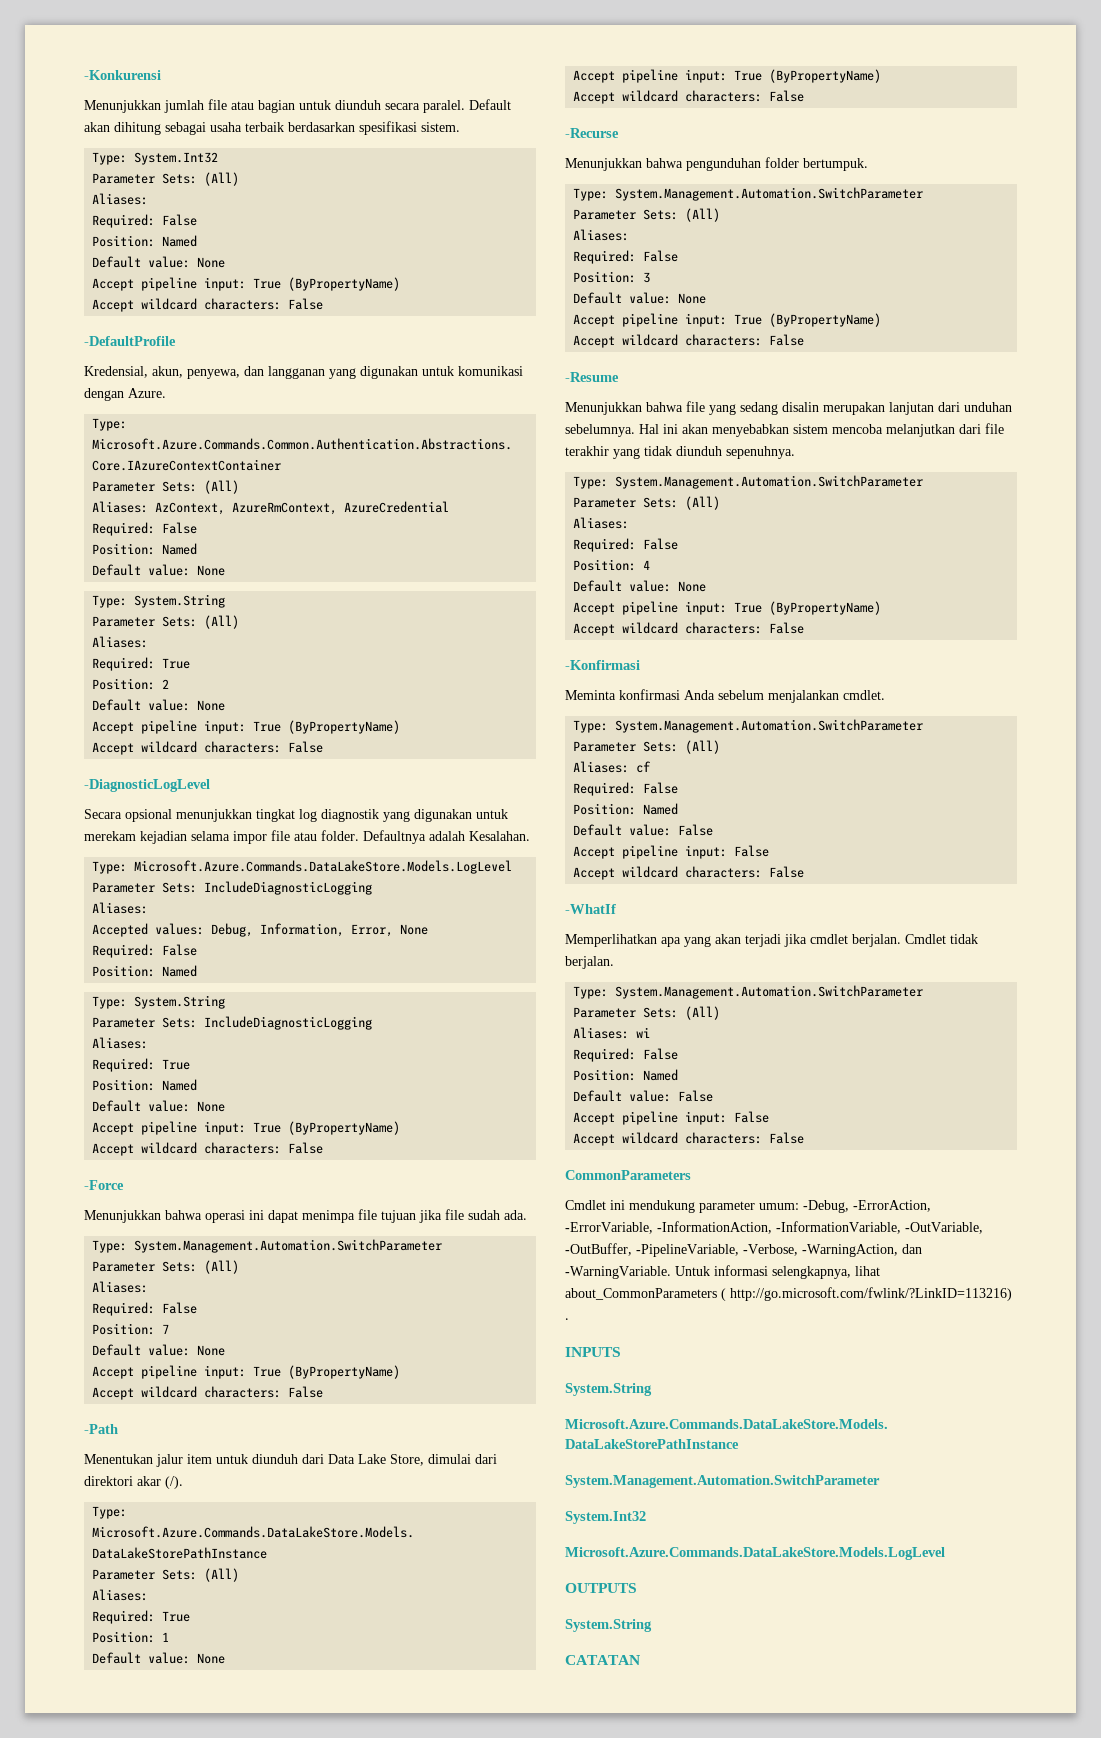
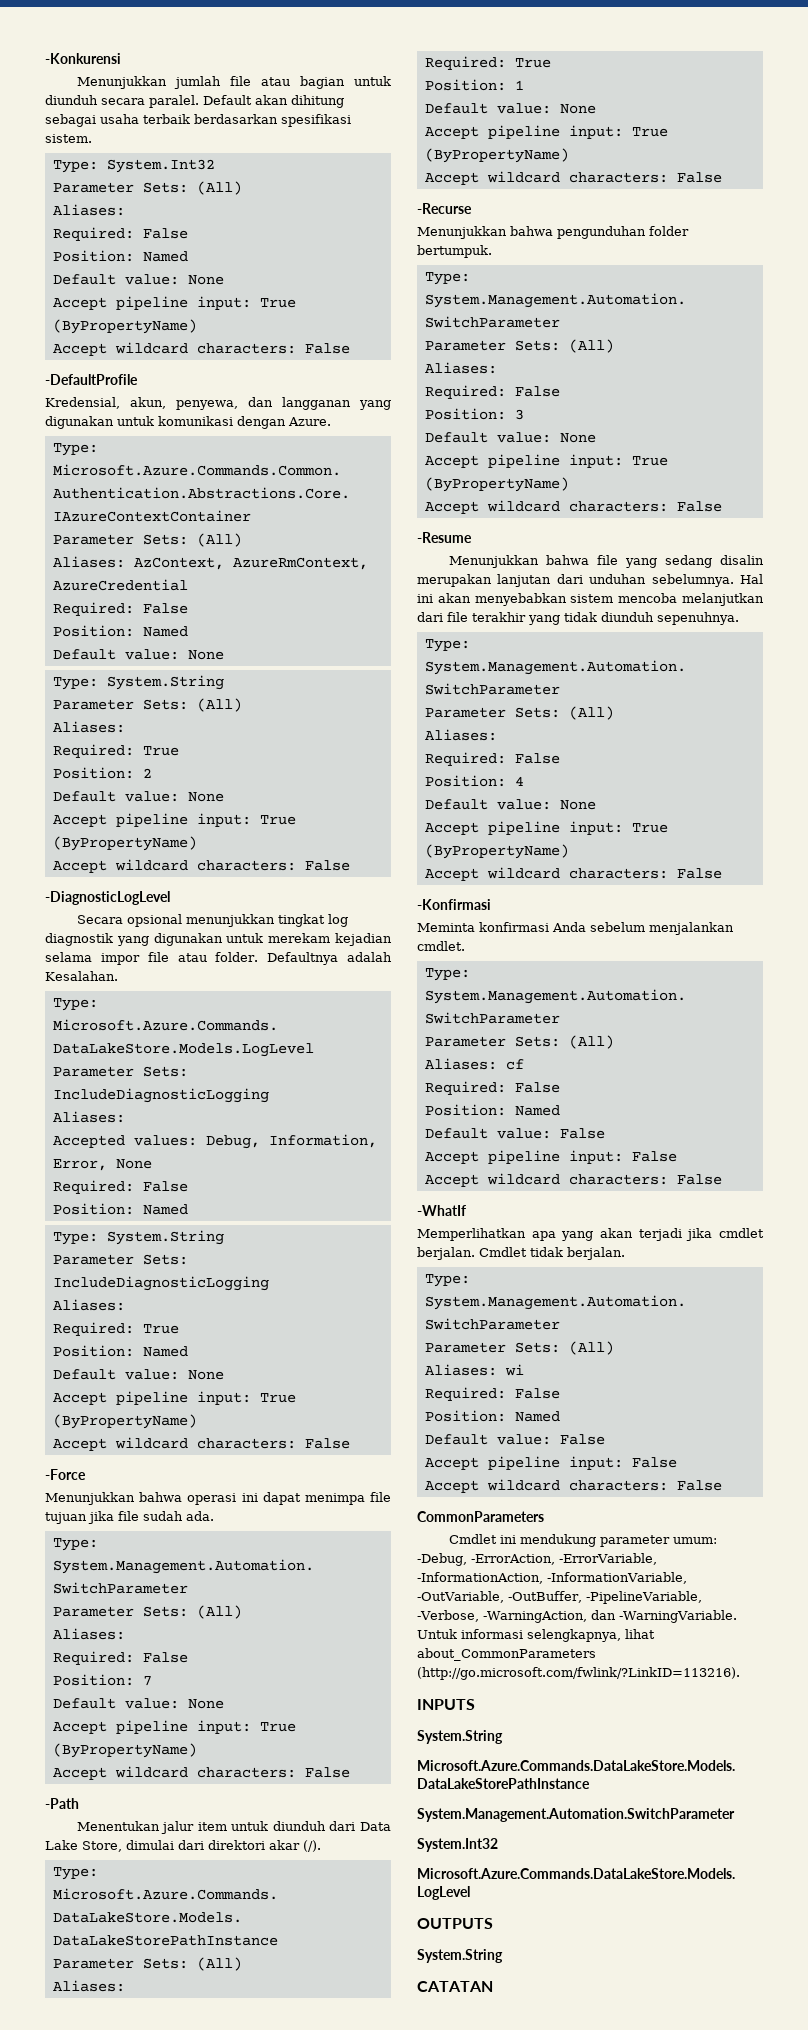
- Untuk informasi selengkapnya, lihat about_CommonParameters ( http://go.microsoft.com/fwlink/?LinkID=113216) .
+ Untuk informasi selengkapnya, lihat about_CommonParameters (http://go.microsoft.com/fwlink/?LinkID=113216).

